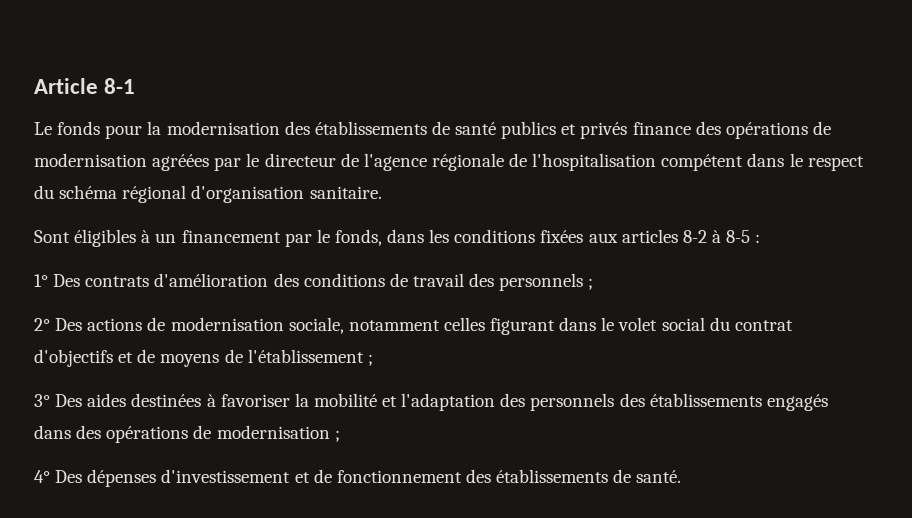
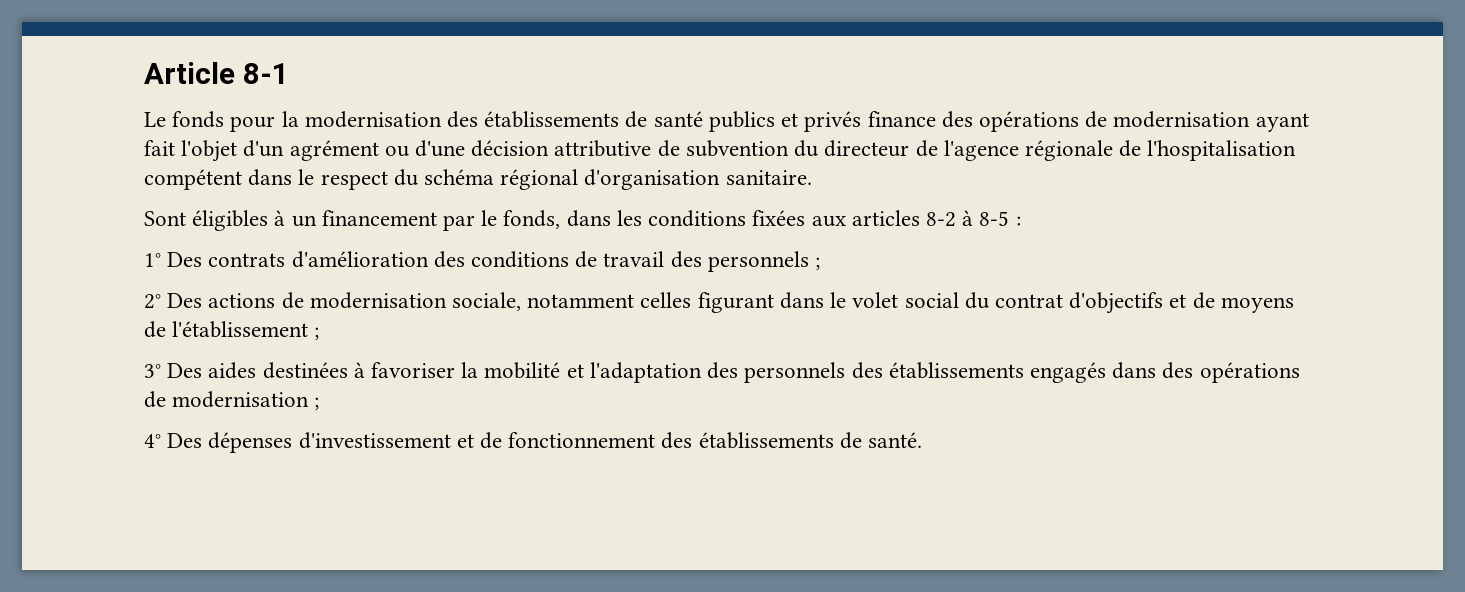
- Le fonds pour la modernisation des établissements de santé publics et privés finance des opérations de modernisation agréées par le directeur de l'agence régionale de l'hospitalisation compétent dans le respect du schéma régional d'organisation sanitaire.
+ Le fonds pour la modernisation des établissements de santé publics et privés finance des opérations de modernisation ayant fait l'objet d'un agrément ou d'une décision attributive de subvention du directeur de l'agence régionale de l'hospitalisation compétent dans le respect du schéma régional d'organisation sanitaire.

